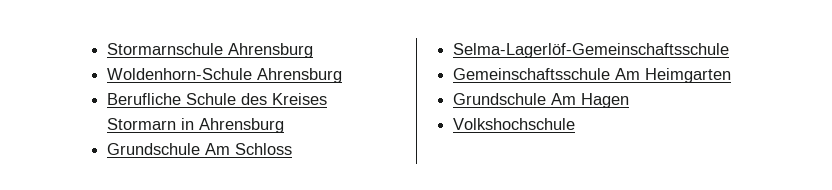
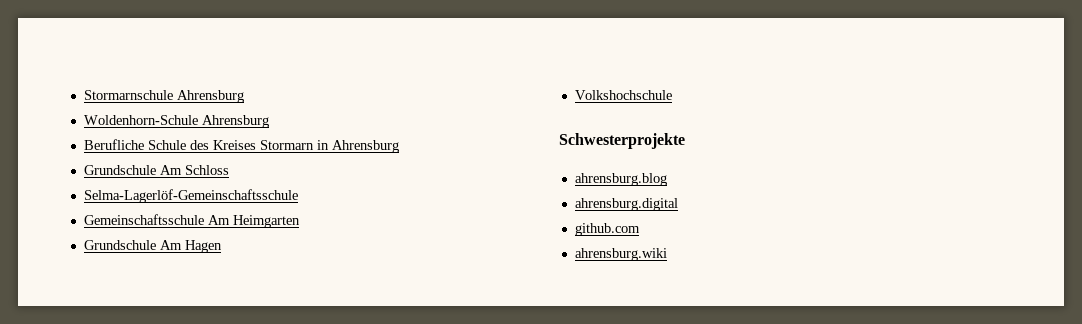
+ Schwesterprojekte
+ ahrensburg.blog
+ ahrensburg.digital
+ github.com
+ ahrensburg.wiki

